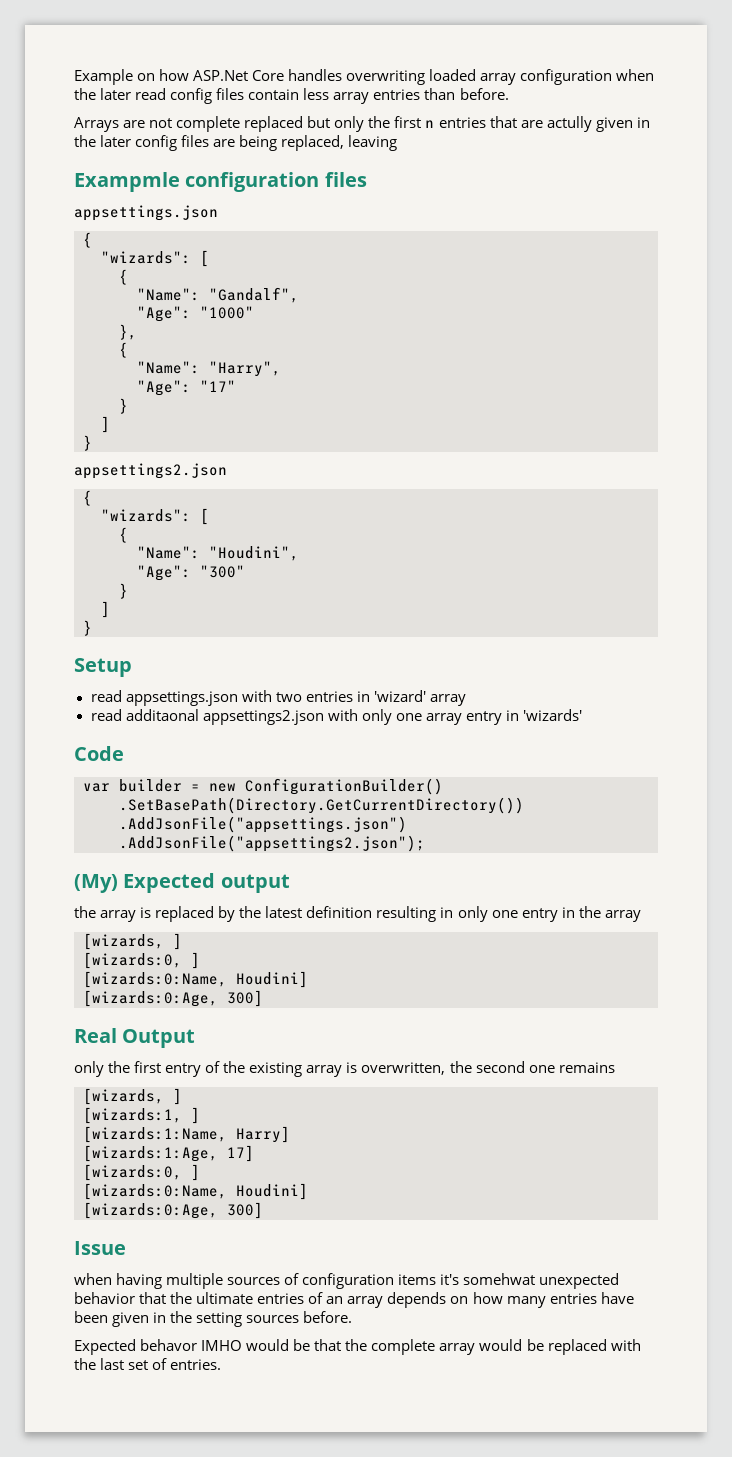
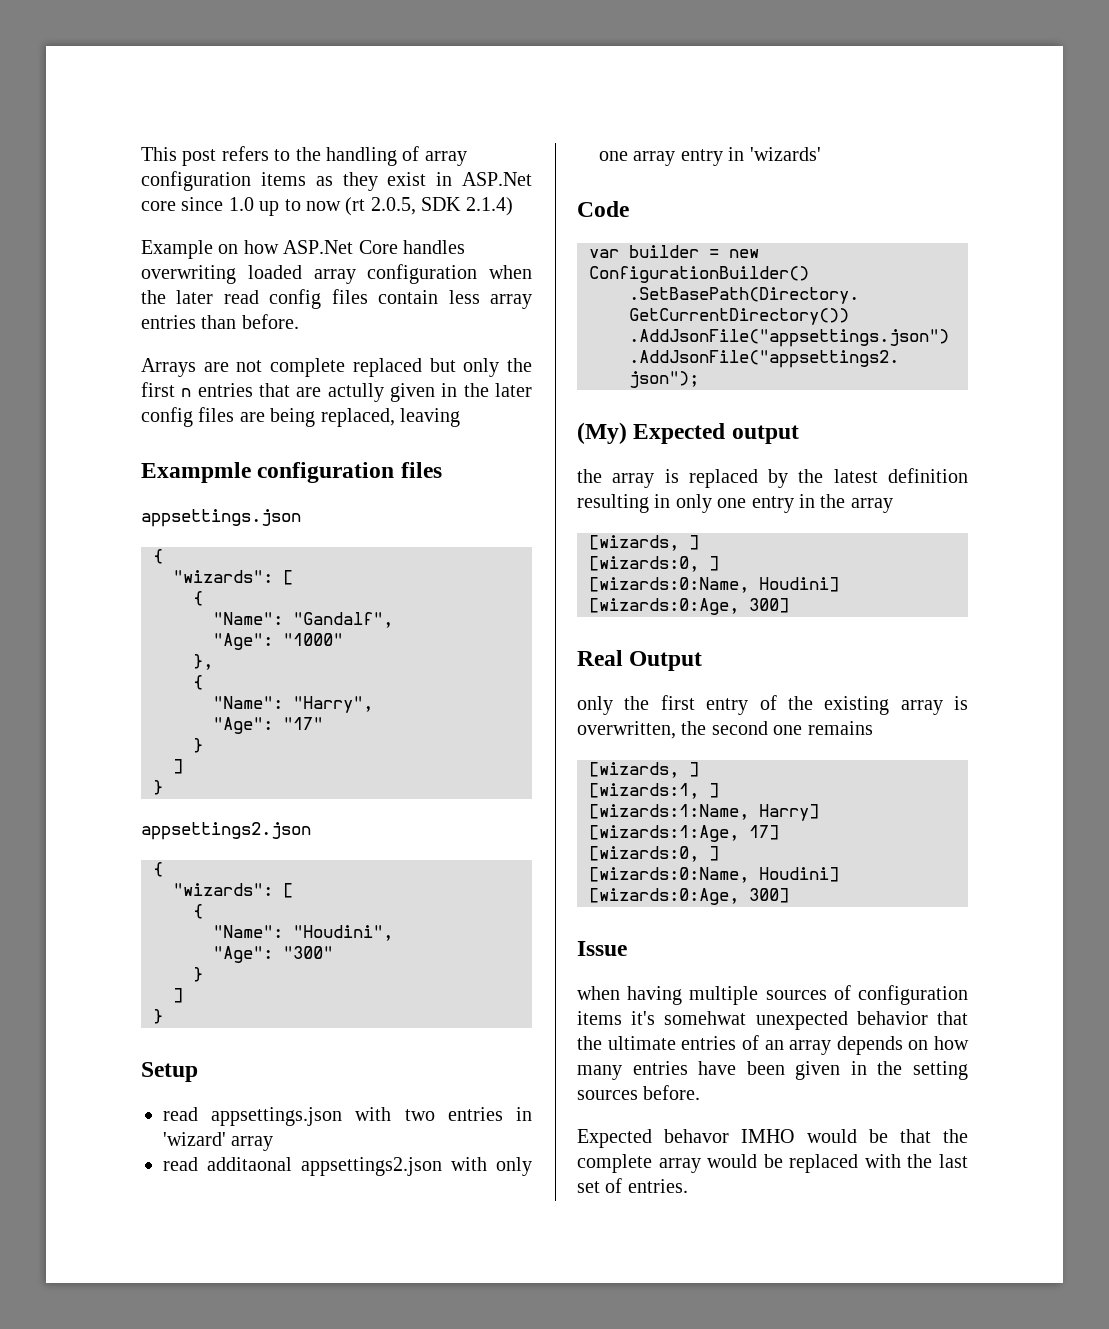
+ This post refers to the handling of array configuration items as they exist in ASP.Net core since 1.0 up to now (rt 2.0.5, SDK 2.1.4)

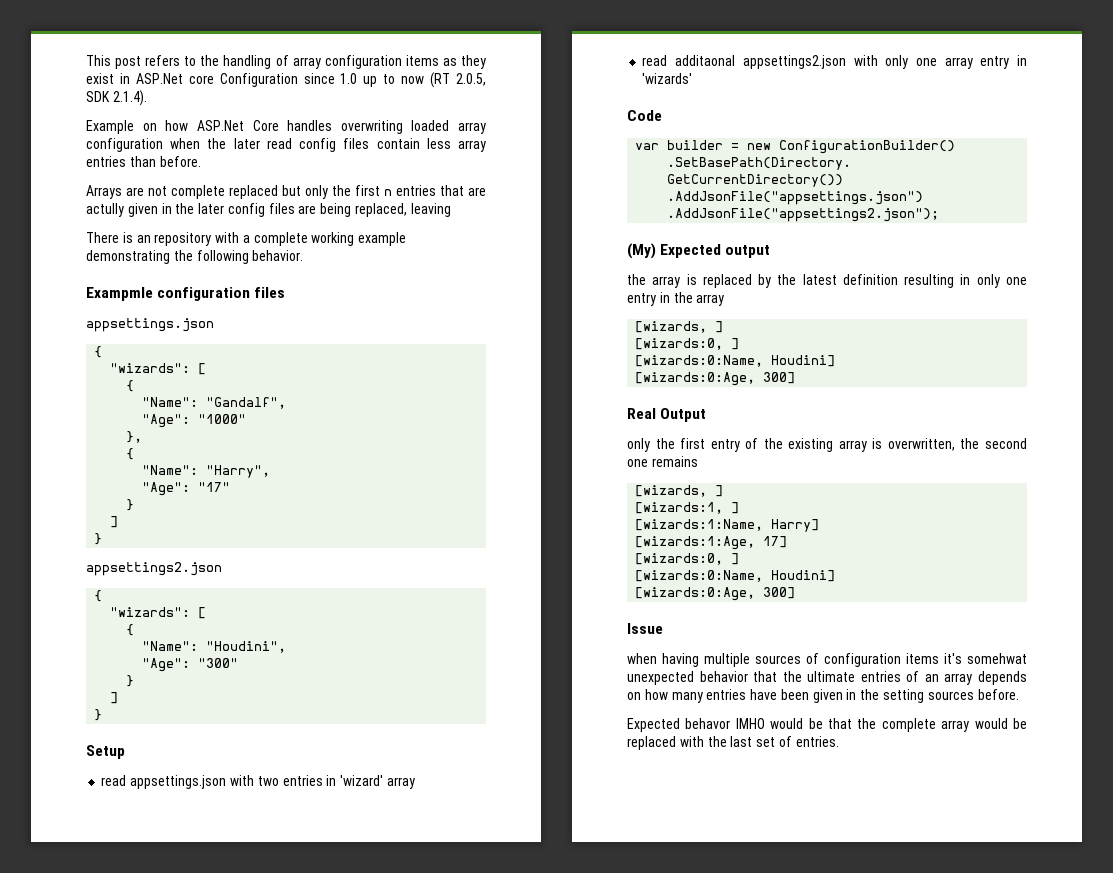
- This post refers to the handling of array configuration items as they exist in ASP.Net core since 1.0 up to now (rt 2.0.5, SDK 2.1.4)
+ This post refers to the handling of array configuration items as they exist in ASP.Net core Configuration since 1.0 up to now (RT 2.0.5, SDK 2.1.4).
+ There is an repository with a complete working example demonstrating the following behavior.

